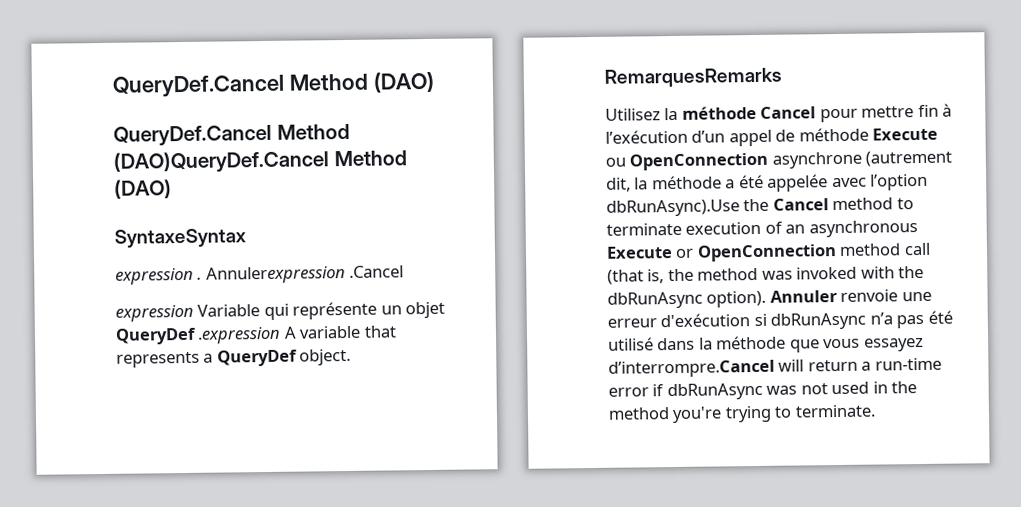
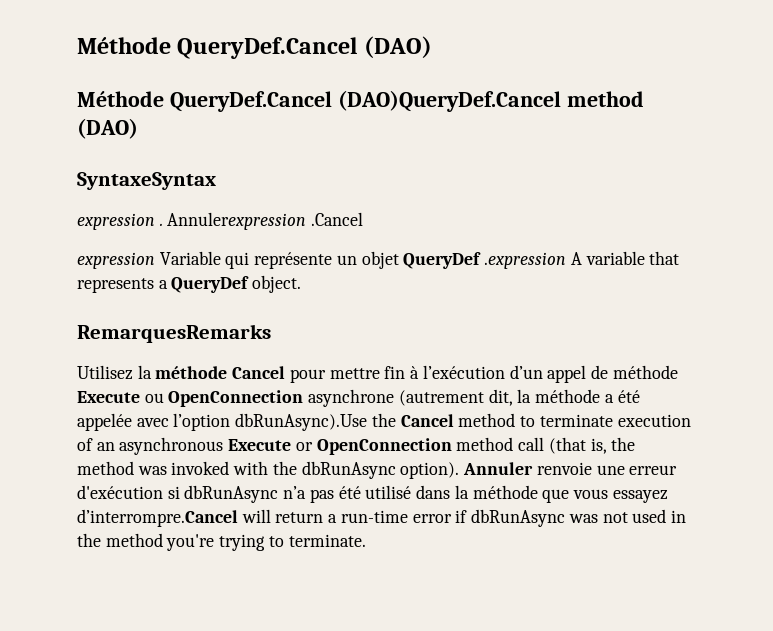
- QueryDef.Cancel Method (DAO)
- QueryDef.Cancel Method (DAO)QueryDef.Cancel Method (DAO)
+ Méthode QueryDef.Cancel (DAO)
+ Méthode QueryDef.Cancel (DAO)QueryDef.Cancel method (DAO)

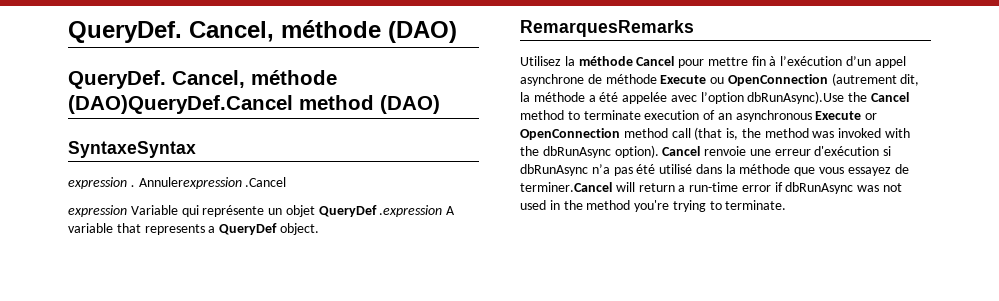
- Méthode QueryDef.Cancel (DAO)
- Méthode QueryDef.Cancel (DAO)QueryDef.Cancel method (DAO)
+ QueryDef. Cancel, méthode (DAO)
+ QueryDef. Cancel, méthode (DAO)QueryDef.Cancel method (DAO)
- Utilisez la méthode Cancel pour mettre fin à l’exécution d’un appel de méthode Execute ou OpenConnection asynchrone (autrement dit, la méthode a été appelée avec l’option dbRunAsync).Use the Cancel method to terminate execution of an asynchronous Execute or OpenConnection method call (that is, the method was invoked with the dbRunAsync option).
+ Utilisez la méthode Cancel pour mettre fin à l’exécution d’un appel asynchrone de méthode Execute ou OpenConnection (autrement dit, la méthode a été appelée avec l’option dbRunAsync).Use the Cancel method to terminate execution of an asynchronous Execute or OpenConnection method call (that is, the method was invoked with the dbRunAsync option).
- Annuler renvoie une erreur d'exécution si dbRunAsync n’a pas été utilisé dans la méthode que vous essayez d’interrompre.Cancel will return a run-time error if dbRunAsync was not used in the method you're trying to terminate.
+ Cancel renvoie une erreur d'exécution si dbRunAsync n’a pas été utilisé dans la méthode que vous essayez de terminer.Cancel will return a run-time error if dbRunAsync was not used in the method you're trying to terminate.

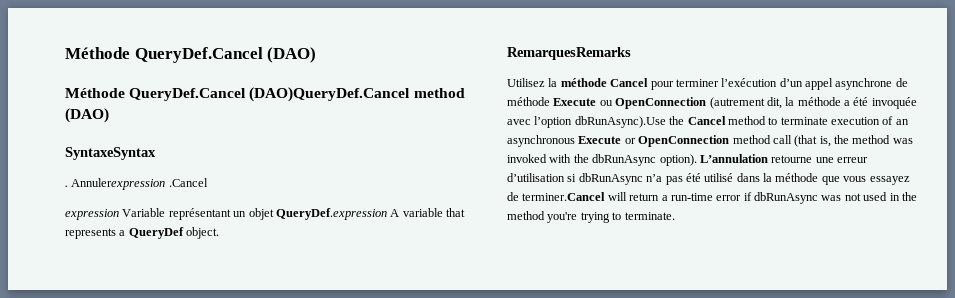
- QueryDef. Cancel, méthode (DAO)
- QueryDef. Cancel, méthode (DAO)QueryDef.Cancel method (DAO)
+ Méthode QueryDef.Cancel (DAO)
+ Méthode QueryDef.Cancel (DAO)QueryDef.Cancel method (DAO)
- expression .
+ .
- expression Variable qui représente un objet QueryDef .expression A variable that represents a QueryDef object.
+ expression Variable représentant un objet QueryDef.expression A variable that represents a QueryDef object.
- Utilisez la méthode Cancel pour mettre fin à l’exécution d’un appel asynchrone de méthode Execute ou OpenConnection (autrement dit, la méthode a été appelée avec l’option dbRunAsync).Use the Cancel method to terminate execution of an asynchronous Execute or OpenConnection method call (that is, the method was invoked with the dbRunAsync option).
+ Utilisez la méthode Cancel pour terminer l’exécution d’un appel asynchrone de méthode Execute ou OpenConnection (autrement dit, la méthode a été invoquée avec l’option dbRunAsync).Use the Cancel method to terminate execution of an asynchronous Execute or OpenConnection method call (that is, the method was invoked with the dbRunAsync option).
- Cancel renvoie une erreur d'exécution si dbRunAsync n’a pas été utilisé dans la méthode que vous essayez de terminer.Cancel will return a run-time error if dbRunAsync was not used in the method you're trying to terminate.
+ L’annulation retourne une erreur d’utilisation si dbRunAsync n’a pas été utilisé dans la méthode que vous essayez de terminer.Cancel will return a run-time error if dbRunAsync was not used in the method you're trying to terminate.

